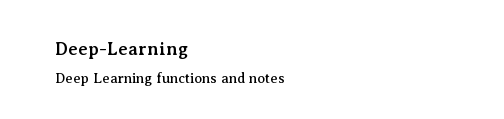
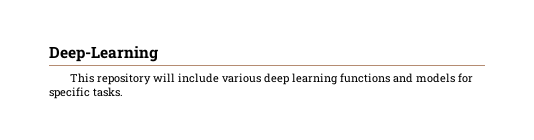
- Deep Learning functions and notes
+ This repository will include various deep learning functions and models for specific tasks.

